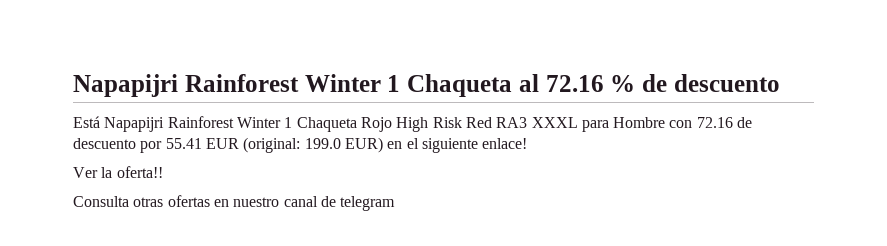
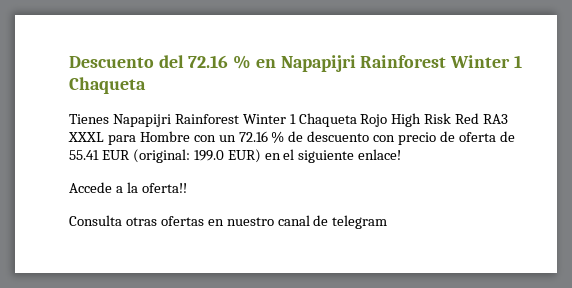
- Napapijri Rainforest Winter 1 Chaqueta al 72.16 % de descuento
- Está Napapijri Rainforest Winter 1 Chaqueta Rojo High Risk Red RA3 XXXL para Hombre con 72.16 de descuento por 55.41 EUR (original: 199.0 EUR) en el siguiente enlace!
+ Descuento del 72.16 % en Napapijri Rainforest Winter 1 Chaqueta
+ Tienes Napapijri Rainforest Winter 1 Chaqueta Rojo High Risk Red RA3 XXXL para Hombre con un 72.16 % de descuento con precio de oferta de 55.41 EUR (original: 199.0 EUR) en el siguiente enlace!
- Ver la oferta!!
+ Accede a la oferta!!

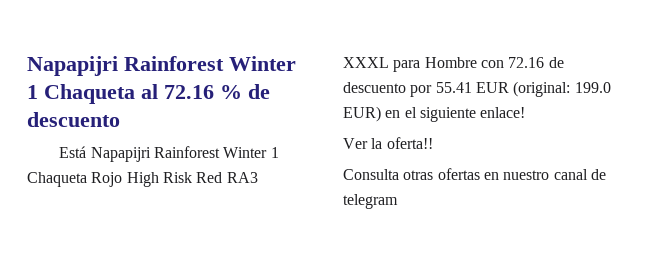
- Descuento del 72.16 % en Napapijri Rainforest Winter 1 Chaqueta
- Tienes Napapijri Rainforest Winter 1 Chaqueta Rojo High Risk Red RA3 XXXL para Hombre con un 72.16 % de descuento con precio de oferta de 55.41 EUR (original: 199.0 EUR) en el siguiente enlace!
+ Napapijri Rainforest Winter 1 Chaqueta al 72.16 % de descuento
+ Está Napapijri Rainforest Winter 1 Chaqueta Rojo High Risk Red RA3 XXXL para Hombre con 72.16 de descuento por 55.41 EUR (original: 199.0 EUR) en el siguiente enlace!
- Accede a la oferta!!
+ Ver la oferta!!

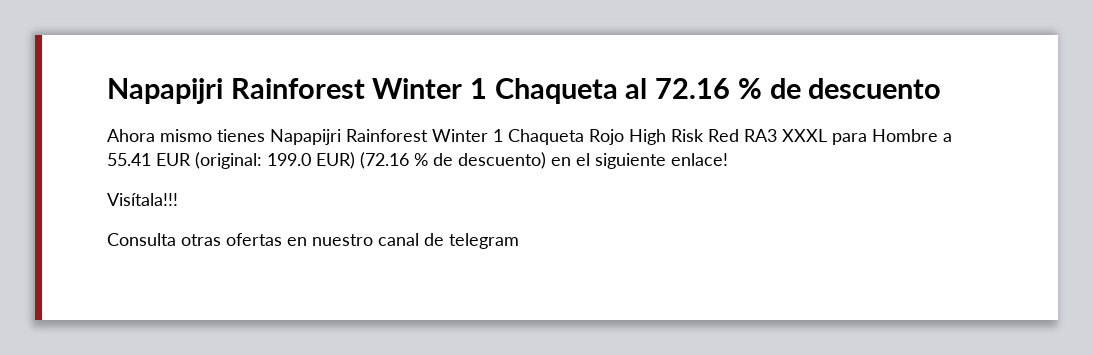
- Está Napapijri Rainforest Winter 1 Chaqueta Rojo High Risk Red RA3 XXXL para Hombre con 72.16 de descuento por 55.41 EUR (original: 199.0 EUR) en el siguiente enlace!
+ Ahora mismo tienes Napapijri Rainforest Winter 1 Chaqueta Rojo High Risk Red RA3 XXXL para Hombre a 55.41 EUR (original: 199.0 EUR) (72.16 % de descuento) en el siguiente enlace!
- Ver la oferta!!
+ Visítala!!!

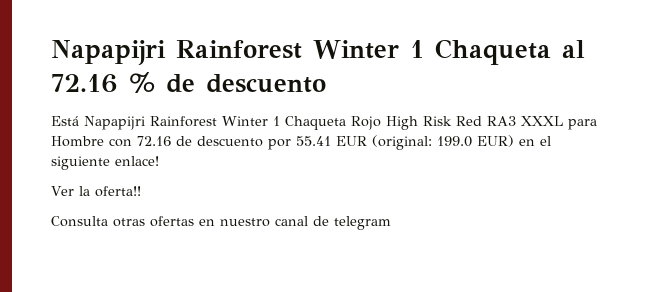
- Ahora mismo tienes Napapijri Rainforest Winter 1 Chaqueta Rojo High Risk Red RA3 XXXL para Hombre a 55.41 EUR (original: 199.0 EUR) (72.16 % de descuento) en el siguiente enlace!
+ Está Napapijri Rainforest Winter 1 Chaqueta Rojo High Risk Red RA3 XXXL para Hombre con 72.16 de descuento por 55.41 EUR (original: 199.0 EUR) en el siguiente enlace!
- Visítala!!!
+ Ver la oferta!!

